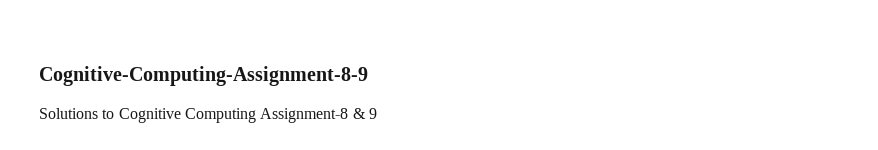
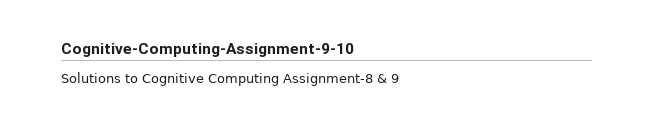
- Cognitive-Computing-Assignment-8-9
+ Cognitive-Computing-Assignment-9-10

